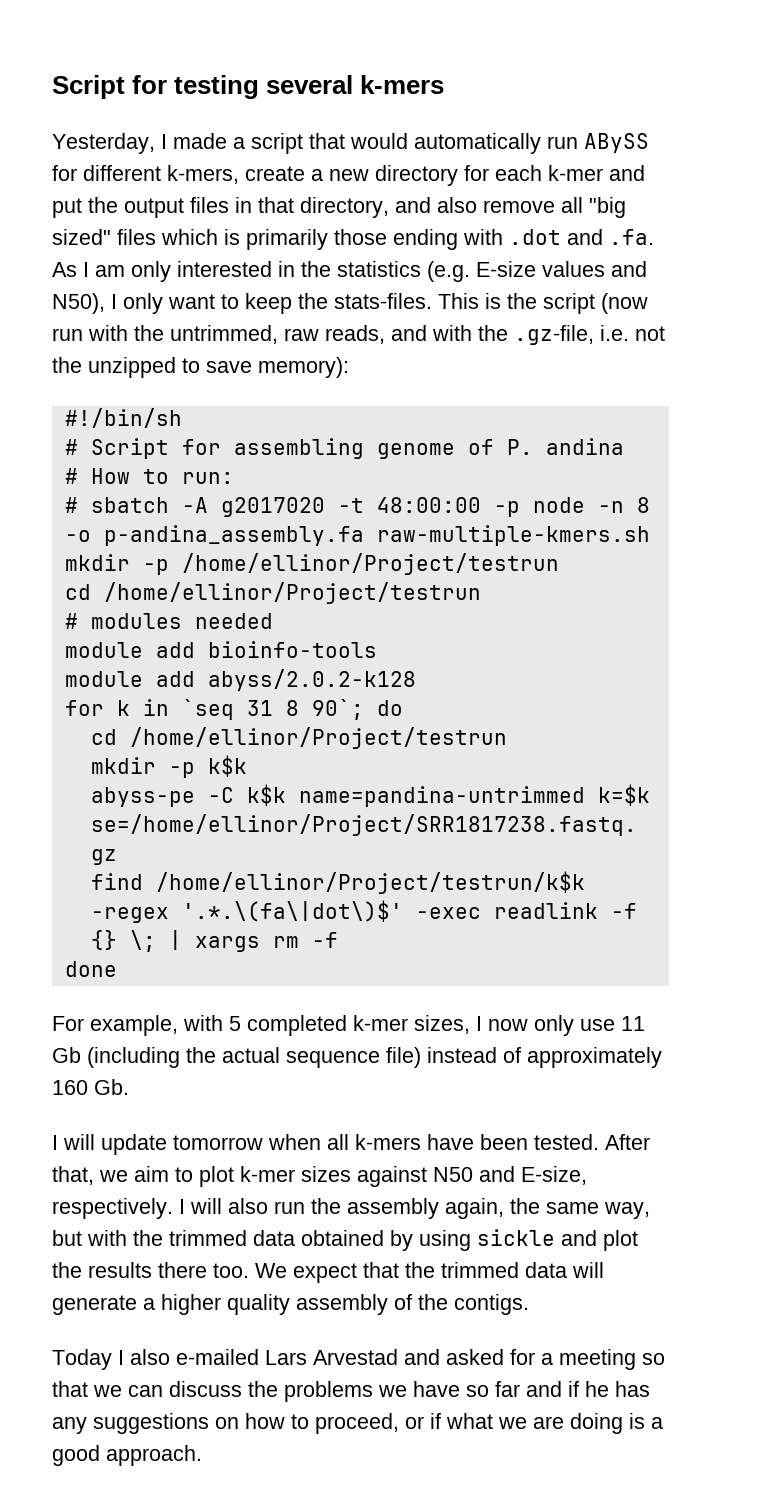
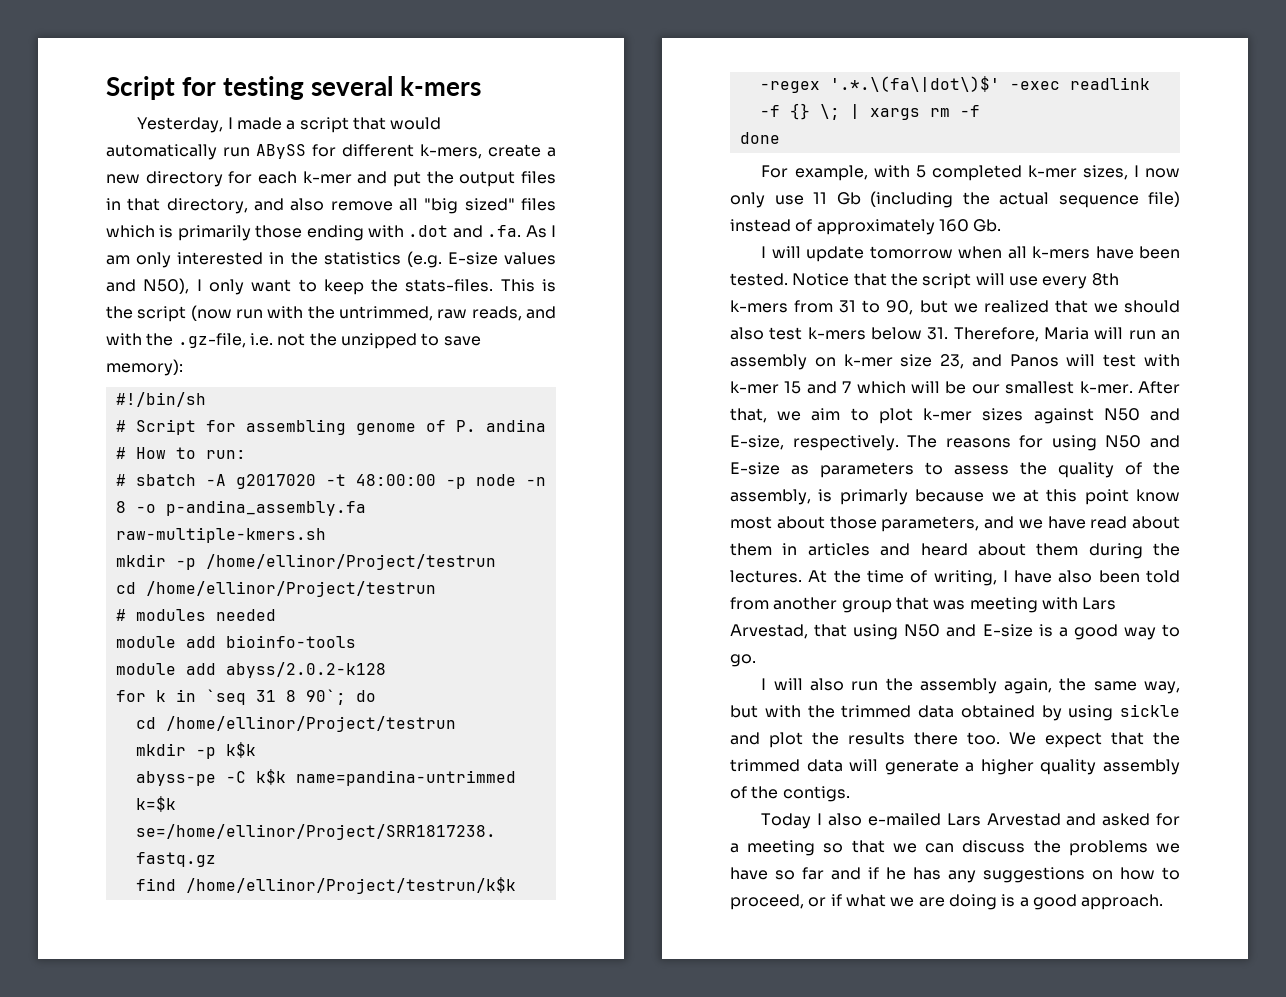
+ Notice that the script will use every 8th k-mers from 31 to 90, but we realized that we should also test k-mers below 31. Therefore, Maria will run an assembly on k-mer size 23, and Panos will test with k-mer 15 and 7 which will be our smallest k-mer.
- After that, we aim to plot k-mer sizes against N50 and E-size, respectively. I will also run the assembly again, the same way, but with the trimmed data obtained by using sickle and plot the results there too.
+ After that, we aim to plot k-mer sizes against N50 and E-size, respectively. The reasons for using N50 and E-size as parameters to assess the quality of the assembly, is primarly because we at this point know most about those parameters, and we have read about them in articles and heard about them during the lectures. At the time of writing, I have also been told from another group that was meeting with Lars Arvestad, that using N50 and E-size is a good way to go.
+ I will also run the assembly again, the same way, but with the trimmed data obtained by using sickle and plot the results there too.

